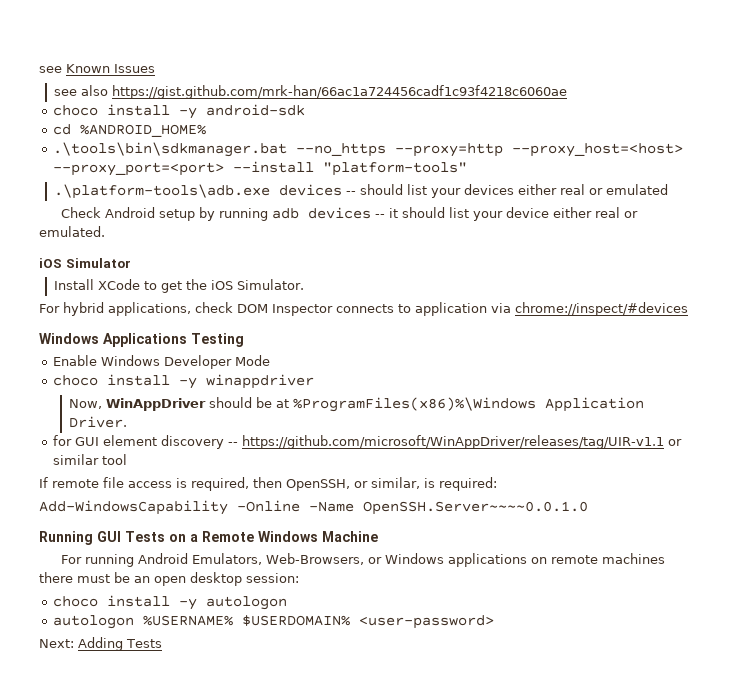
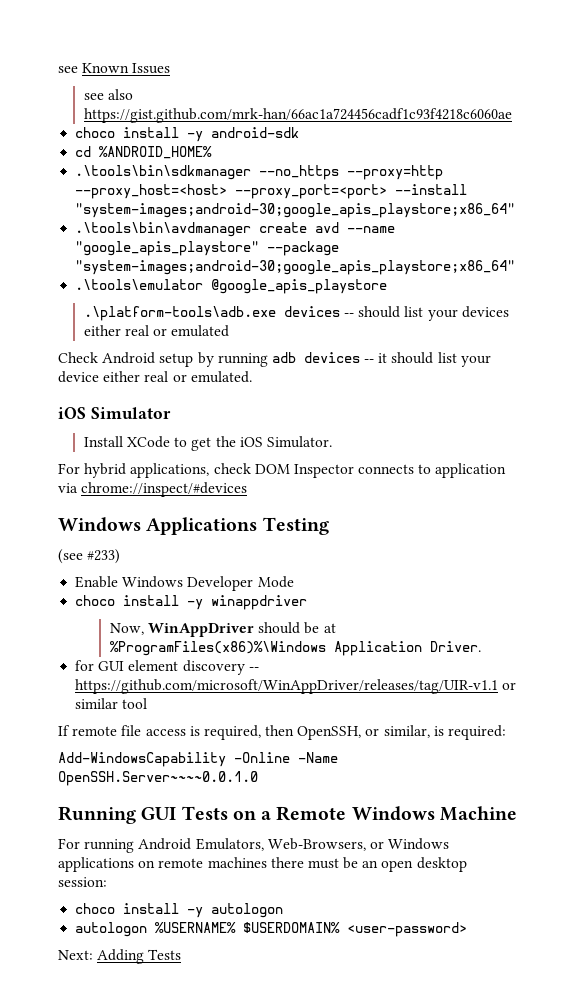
- .\tools\bin\sdkmanager.bat --no_https --proxy=http --proxy_host=<host> --proxy_port=<port> --install "platform-tools"
+ .\tools\bin\sdkmanager --no_https --proxy=http --proxy_host=<host> --proxy_port=<port> --install "system-images;android-30;google_apis_playstore;x86_64"
+ .\tools\bin\avdmanager create avd --name "google_apis_playstore" --package "system-images;android-30;google_apis_playstore;x86_64"
+ .\tools\emulator @google_apis_playstore
+ (see #233)

